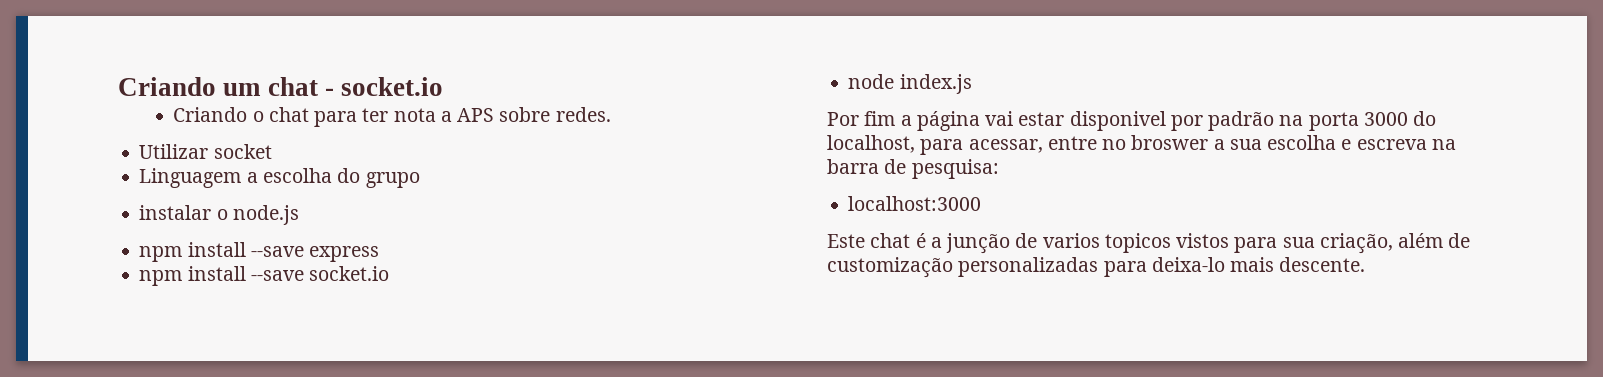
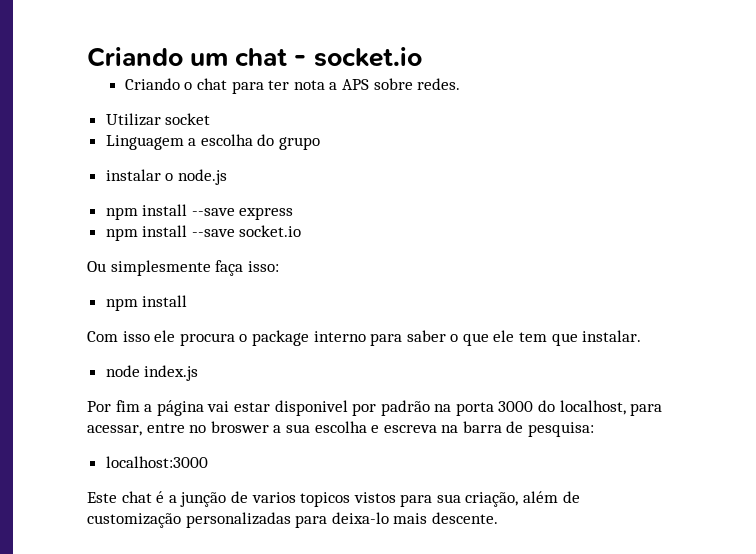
+ Ou simplesmente faça isso:
+ npm install
+ Com isso ele procura o package interno para saber o que ele tem que instalar.

